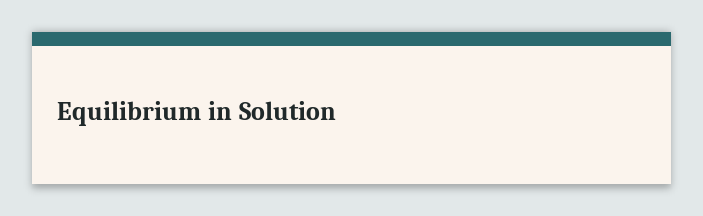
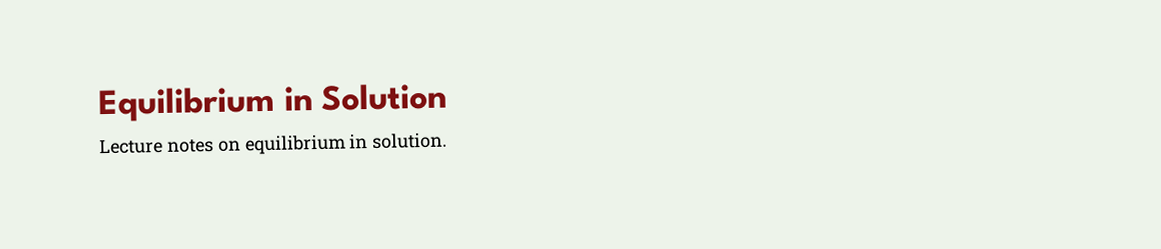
+ Lecture notes on equilibrium in solution.

